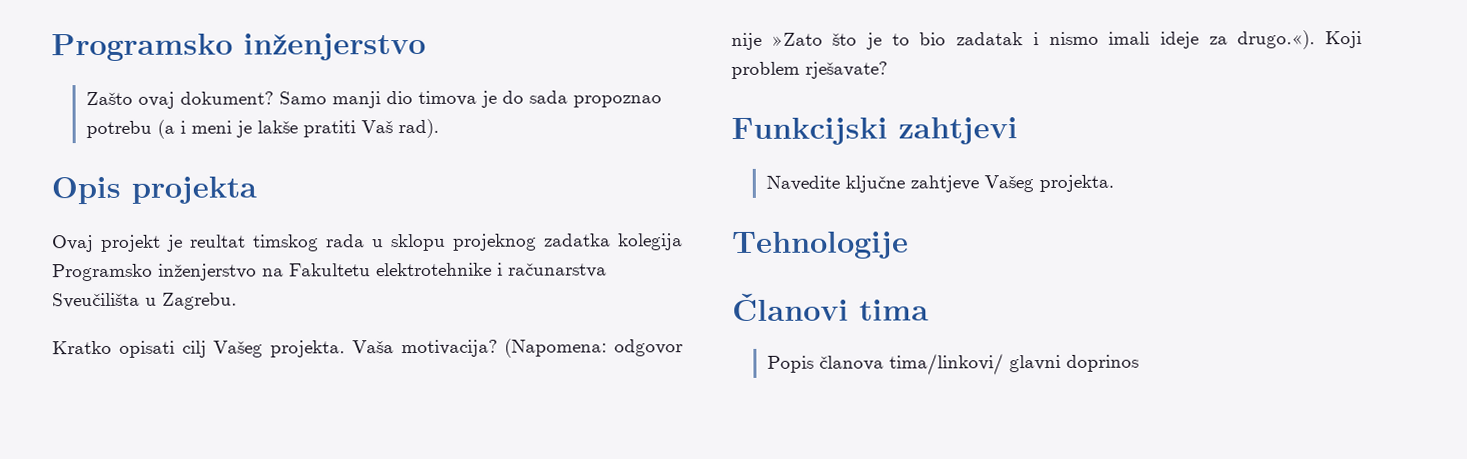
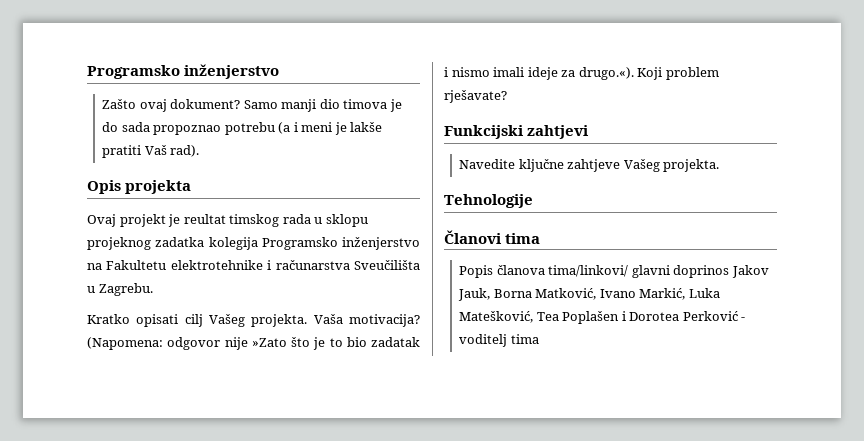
- Popis članova tima/linkovi/ glavni doprinos
+ Popis članova tima/linkovi/ glavni doprinos Jakov Jauk, Borna Matković, Ivano Markić, Luka Matešković, Tea Poplašen i Dorotea Perković - voditelj tima

